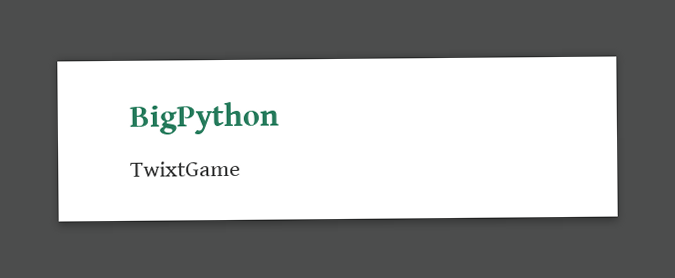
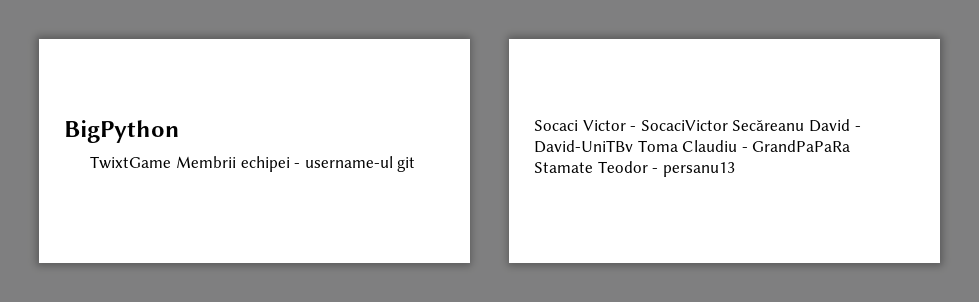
- TwixtGame
+ TwixtGame Membrii echipei - username-ul git Socaci Victor - SocaciVictor Secăreanu David - David-UniTBv Toma Claudiu - GrandPaPaRa Stamate Teodor - persanu13

